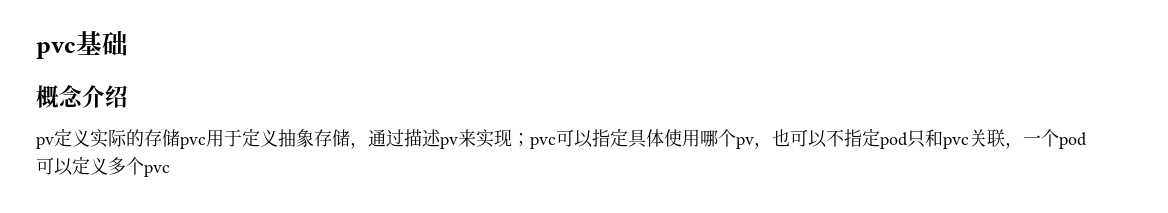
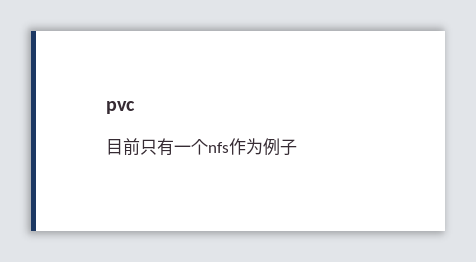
- pvc基础
- 概念介绍
- pv定义实际的存储pvc用于定义抽象存储，通过描述pv来实现；pvc可以指定具体使用哪个pv，也可以不指定pod只和pvc关联，一个pod可以定义多个pvc
+ pvc
+ 目前只有一个nfs作为例子

